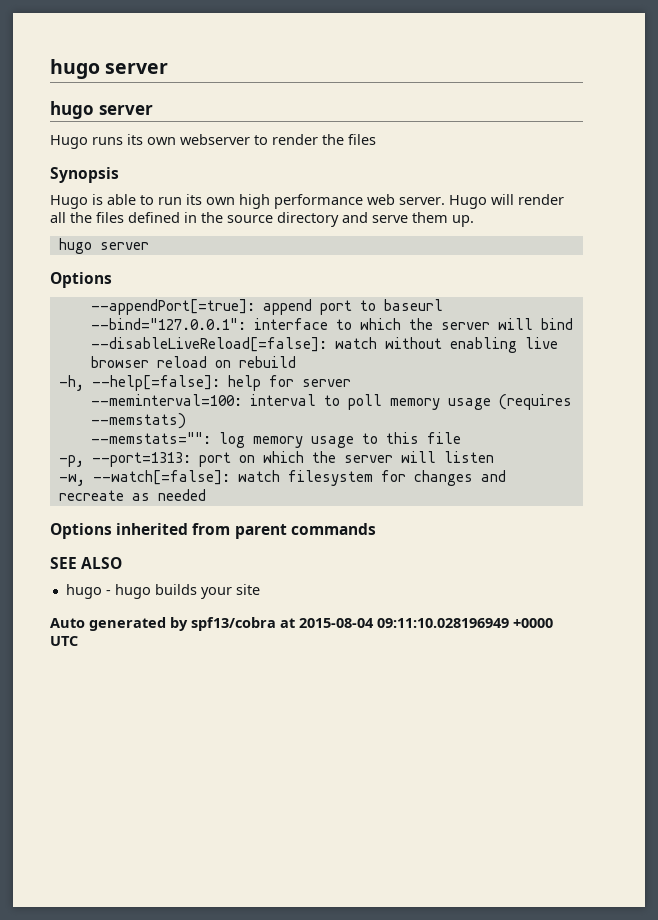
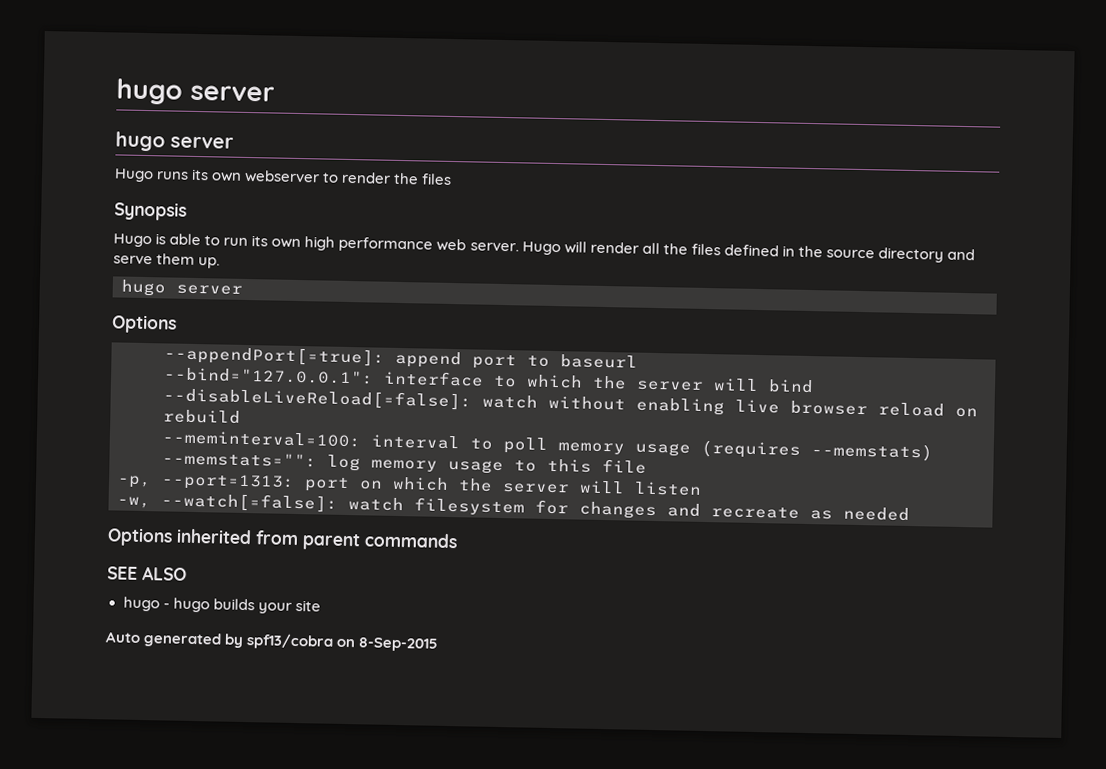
- -h, --help[=false]: help for server
- Auto generated by spf13/cobra at 2015-08-04 09:11:10.028196949 +0000 UTC
+ Auto generated by spf13/cobra on 8-Sep-2015

